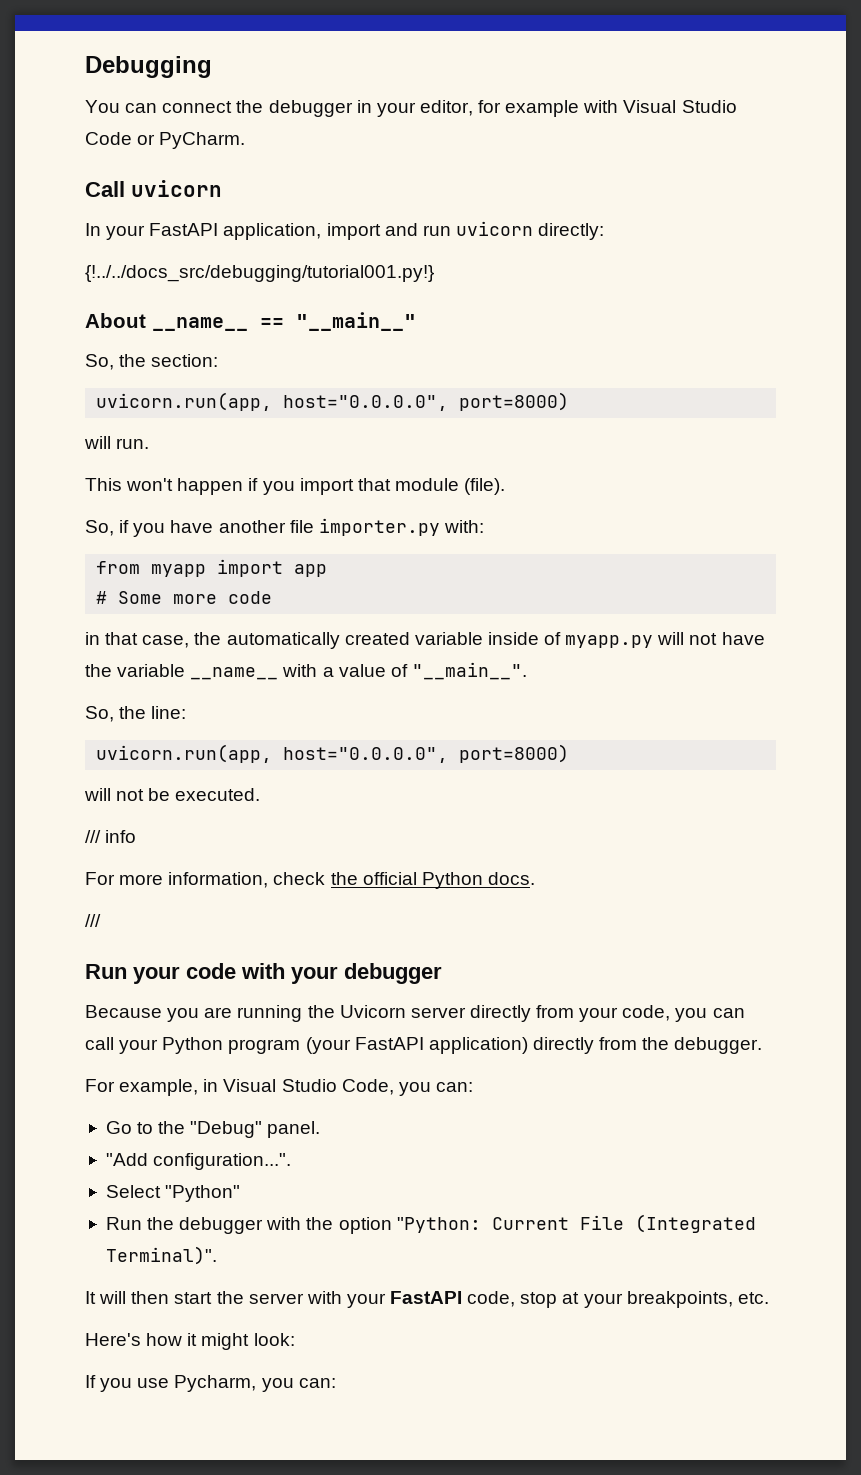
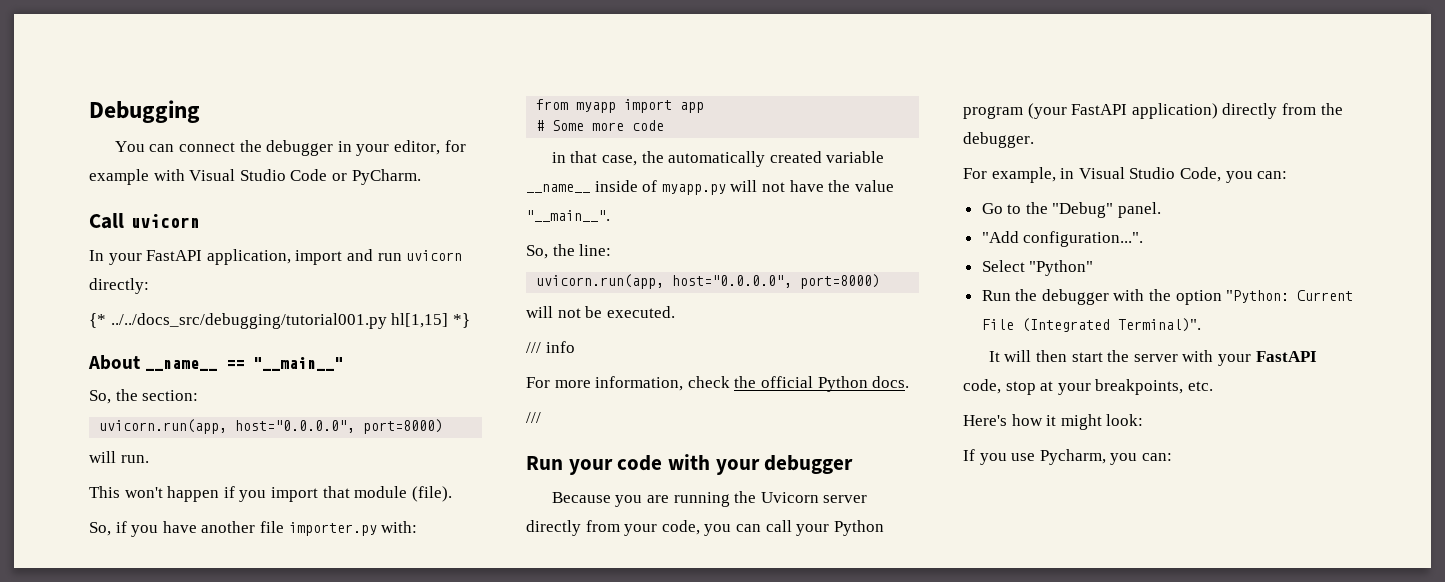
- {!../../docs_src/debugging/tutorial001.py!}
+ {* ../../docs_src/debugging/tutorial001.py hl[1,15] *}
- in that case, the automatically created variable inside of myapp.py will not have the variable __name__ with a value of "__main__".
+ in that case, the automatically created variable __name__ inside of myapp.py will not have the value "__main__".

